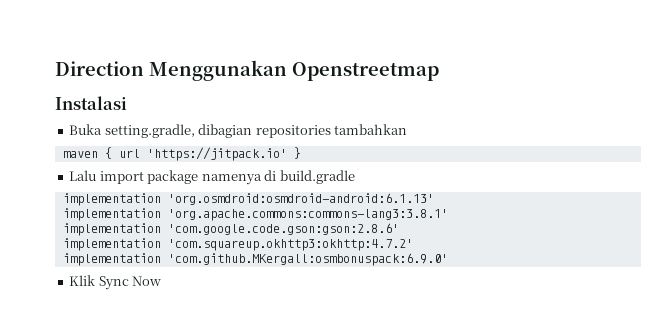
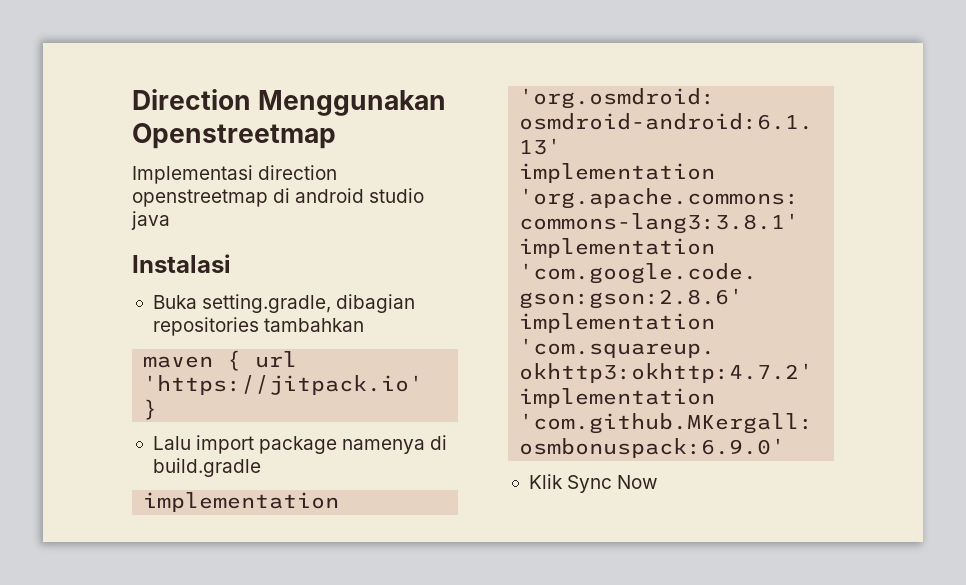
+ Implementasi direction openstreetmap di android studio java

